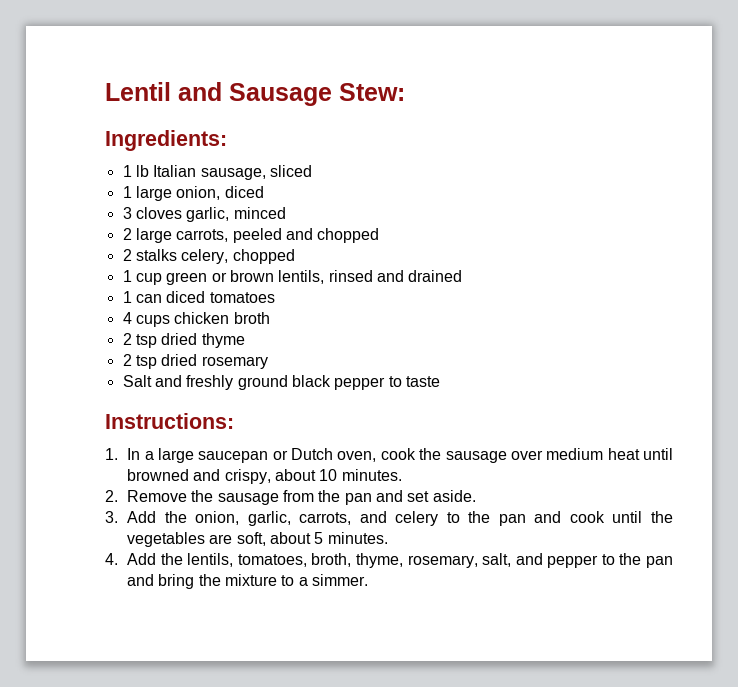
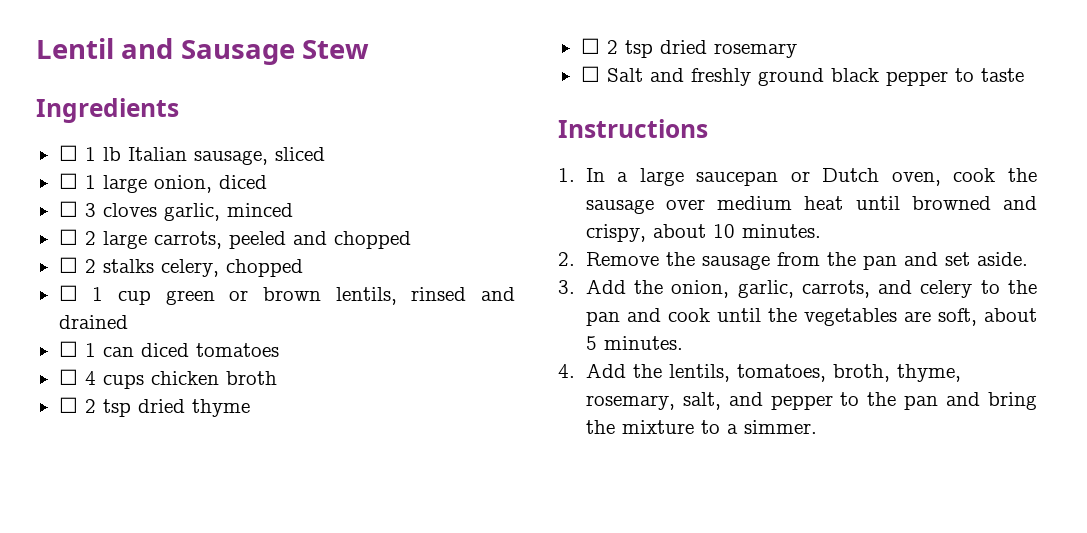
- Lentil and Sausage Stew:
- Ingredients:
- 1 lb Italian sausage, sliced
+ Lentil and Sausage Stew
+ Ingredients
+ ☐ 1 lb Italian sausage, sliced
- 1 large onion, diced
+ ☐ 1 large onion, diced
- 3 cloves garlic, minced
+ ☐ 3 cloves garlic, minced
- 2 large carrots, peeled and chopped
+ ☐ 2 large carrots, peeled and chopped
- 2 stalks celery, chopped
+ ☐ 2 stalks celery, chopped
- 1 cup green or brown lentils, rinsed and drained
+ ☐ 1 cup green or brown lentils, rinsed and drained
- 1 can diced tomatoes
+ ☐ 1 can diced tomatoes
- 4 cups chicken broth
+ ☐ 4 cups chicken broth
- 2 tsp dried thyme
+ ☐ 2 tsp dried thyme
- 2 tsp dried rosemary
+ ☐ 2 tsp dried rosemary
- Salt and freshly ground black pepper to taste
+ ☐ Salt and freshly ground black pepper to taste
- Instructions:
+ Instructions

